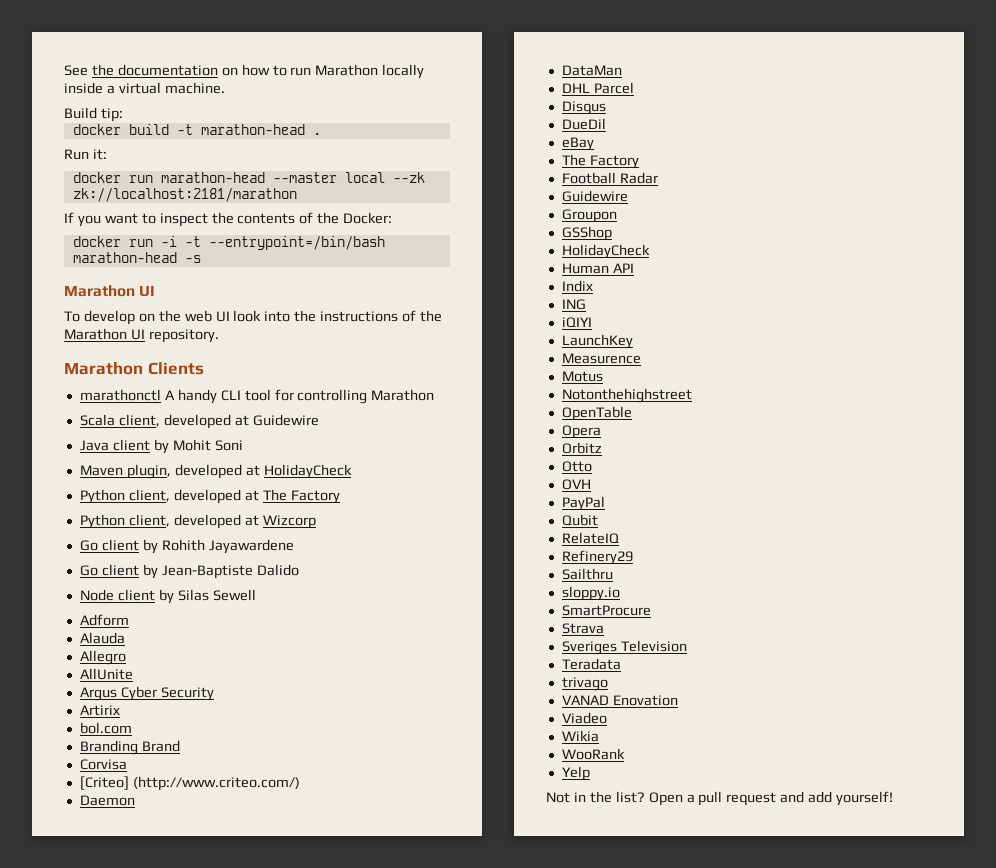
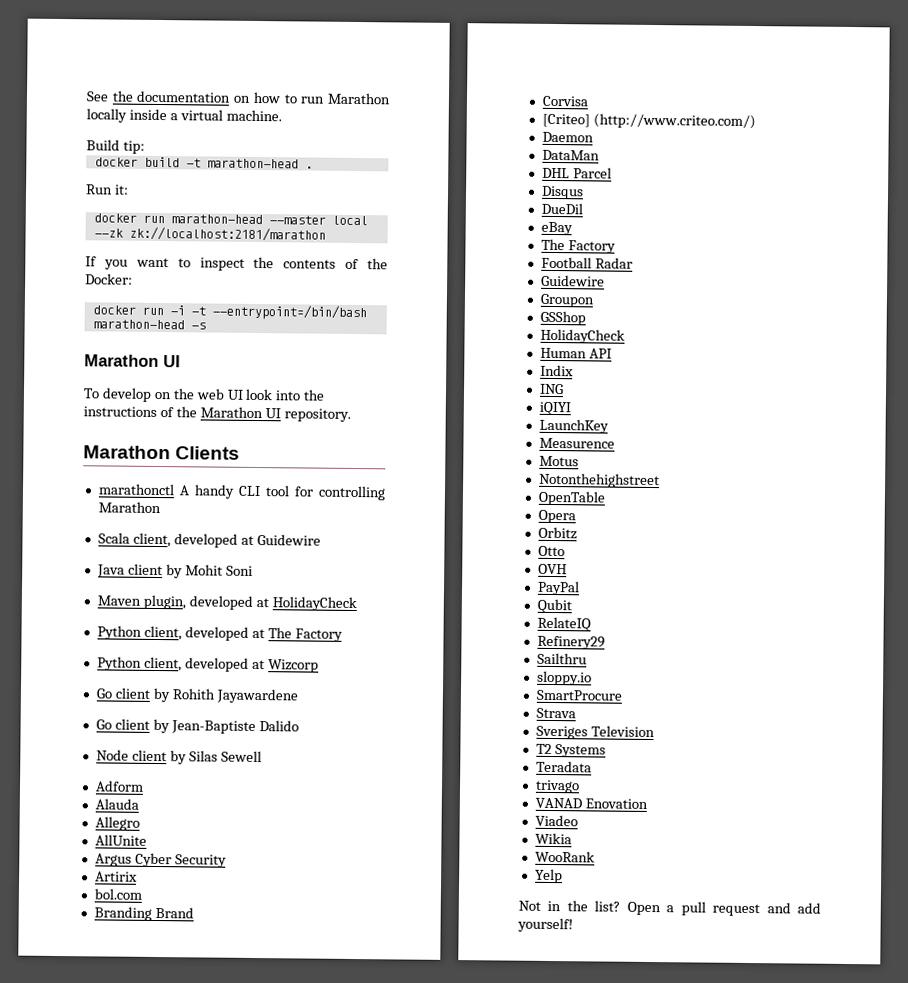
+ T2 Systems

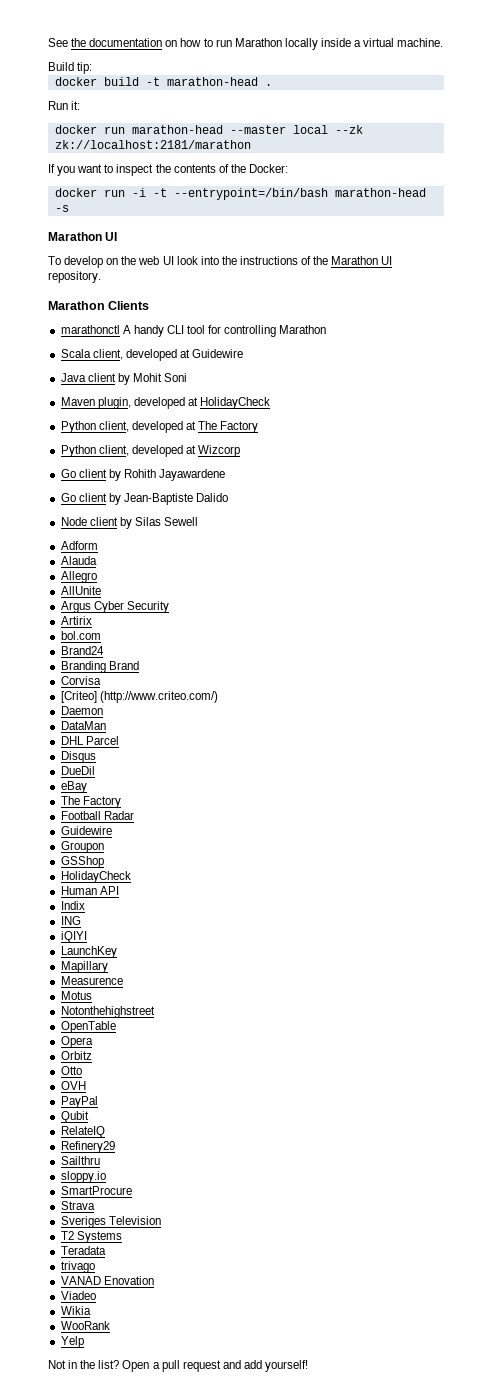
+ Brand24
+ Mapillary

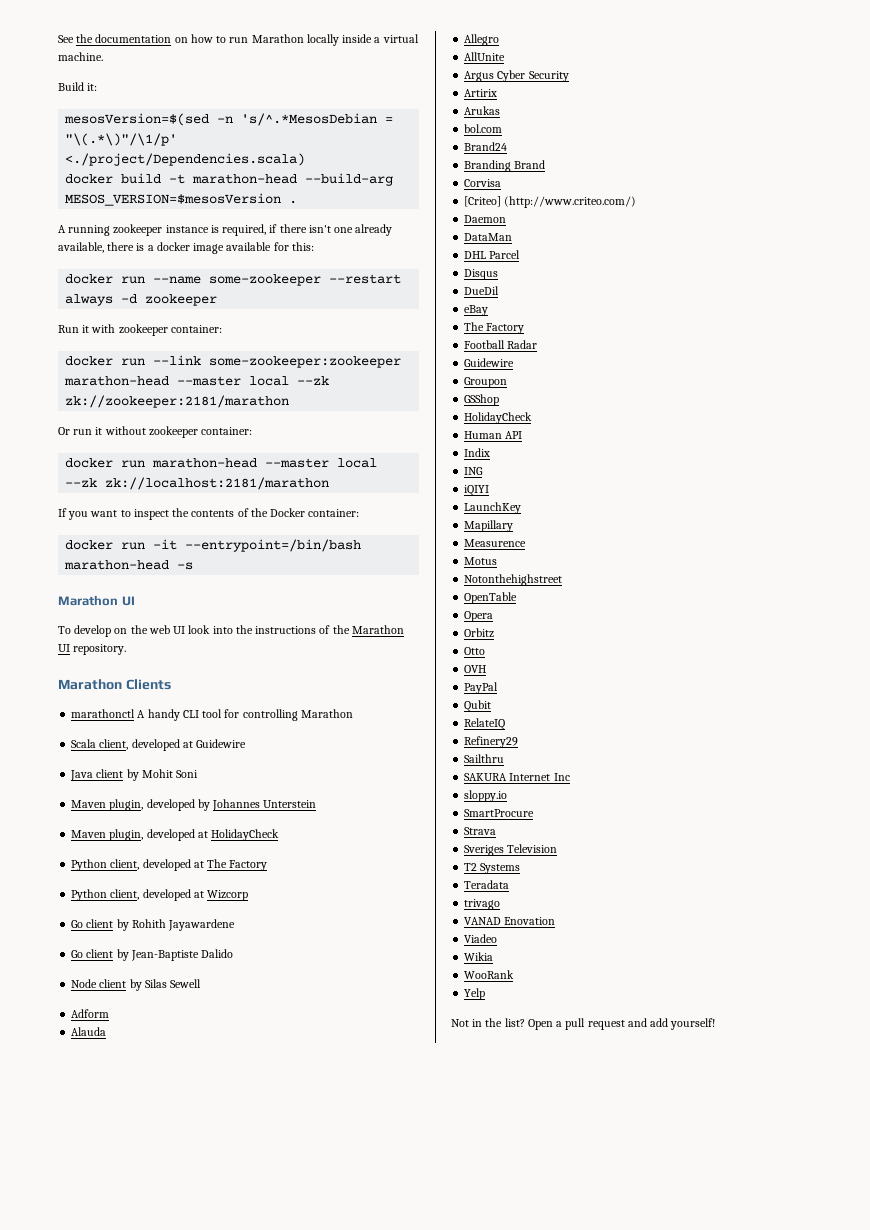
- Build tip:
+ Build it:
+ mesosVersion=$(sed -n 's/^.*MesosDebian = "\(.*\)"/\1/p' <./project/Dependencies.scala)
- docker build -t marathon-head .
+ docker build -t marathon-head --build-arg MESOS_VERSION=$mesosVersion .
- Run it:
+ A running zookeeper instance is required, if there isn't one already available, there is a docker image available for this:
+ docker run --name some-zookeeper --restart always -d zookeeper
+ Run it with zookeeper container:
+ docker run --link some-zookeeper:zookeeper marathon-head --master local --zk zk://zookeeper:2181/marathon
+ Or run it without zookeeper container:
- If you want to inspect the contents of the Docker:
- docker run -i -t --entrypoint=/bin/bash marathon-head -s
+ If you want to inspect the contents of the Docker container:
+ docker run -it --entrypoint=/bin/bash marathon-head -s
+ Maven plugin, developed by Johannes Unterstein
+ Arukas
+ SAKURA Internet Inc

